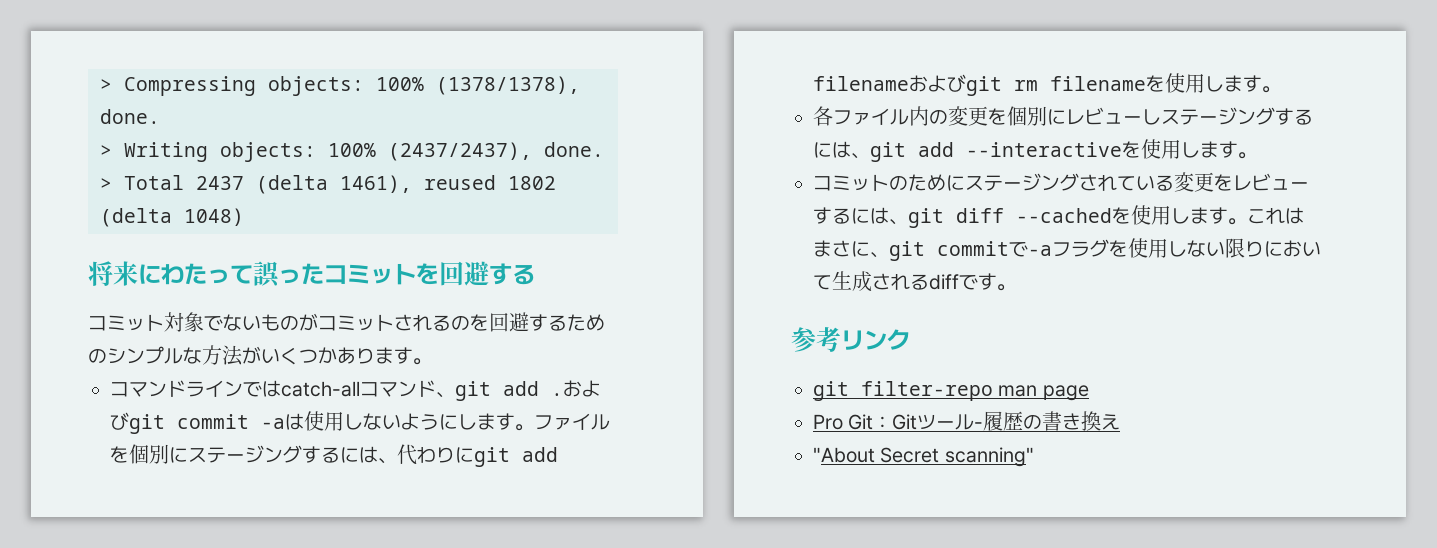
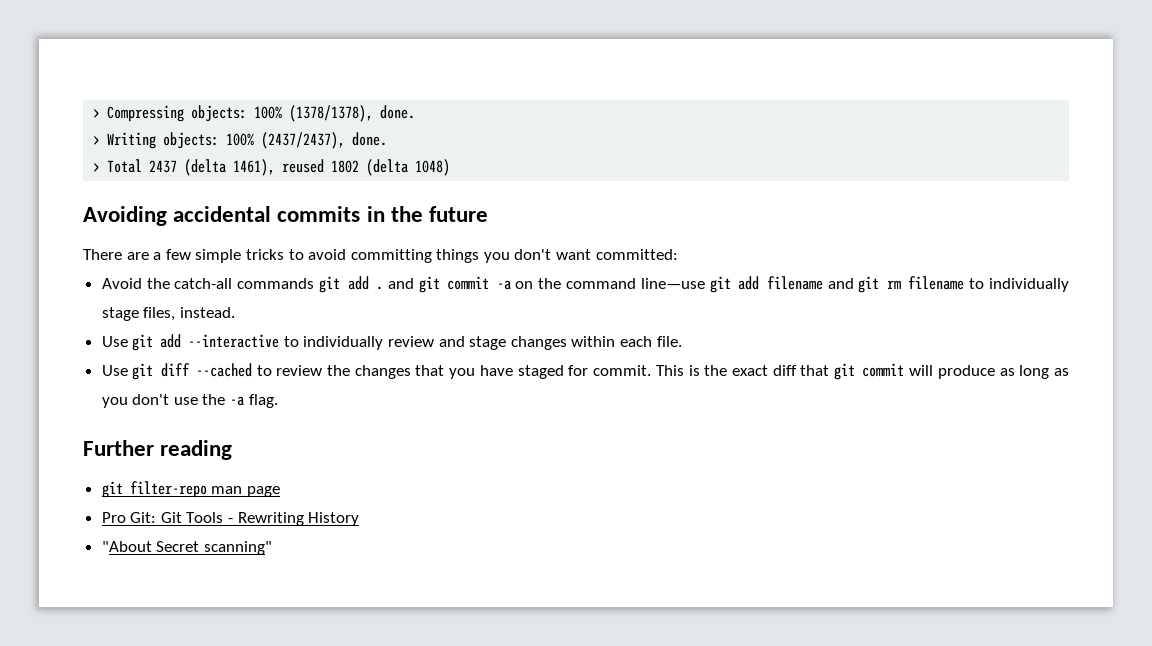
- 将来にわたって誤ったコミットを回避する
- コミット対象でないものがコミットされるのを回避するためのシンプルな方法がいくつかあります。
- コマンドラインではcatch-allコマンド、git add .およびgit commit -aは使用しないようにします。ファイルを個別にステージングするには、代わりにgit add filenameおよびgit rm filenameを使用します。
- 各ファイル内の変更を個別にレビューしステージングするには、git add --interactiveを使用します。
- コミットのためにステージングされている変更をレビューするには、git diff --cachedを使用します。これはまさに、git commitで-aフラグを使用しない限りにおいて生成されるdiffです。
- 参考リンク
+ Avoiding accidental commits in the future
+ There are a few simple tricks to avoid committing things you don't want committed:
+ Avoid the catch-all commands git add . and git commit -a on the command line—use git add filename and git rm filename to individually stage files, instead.
+ Use git add --interactive to individually review and stage changes within each file.
+ Use git diff --cached to review the changes that you have staged for commit. This is the exact diff that git commit will produce as long as you don't use the -a flag.
+ Further reading
- Pro Git：Gitツール-履歴の書き換え
+ Pro Git: Git Tools - Rewriting History

